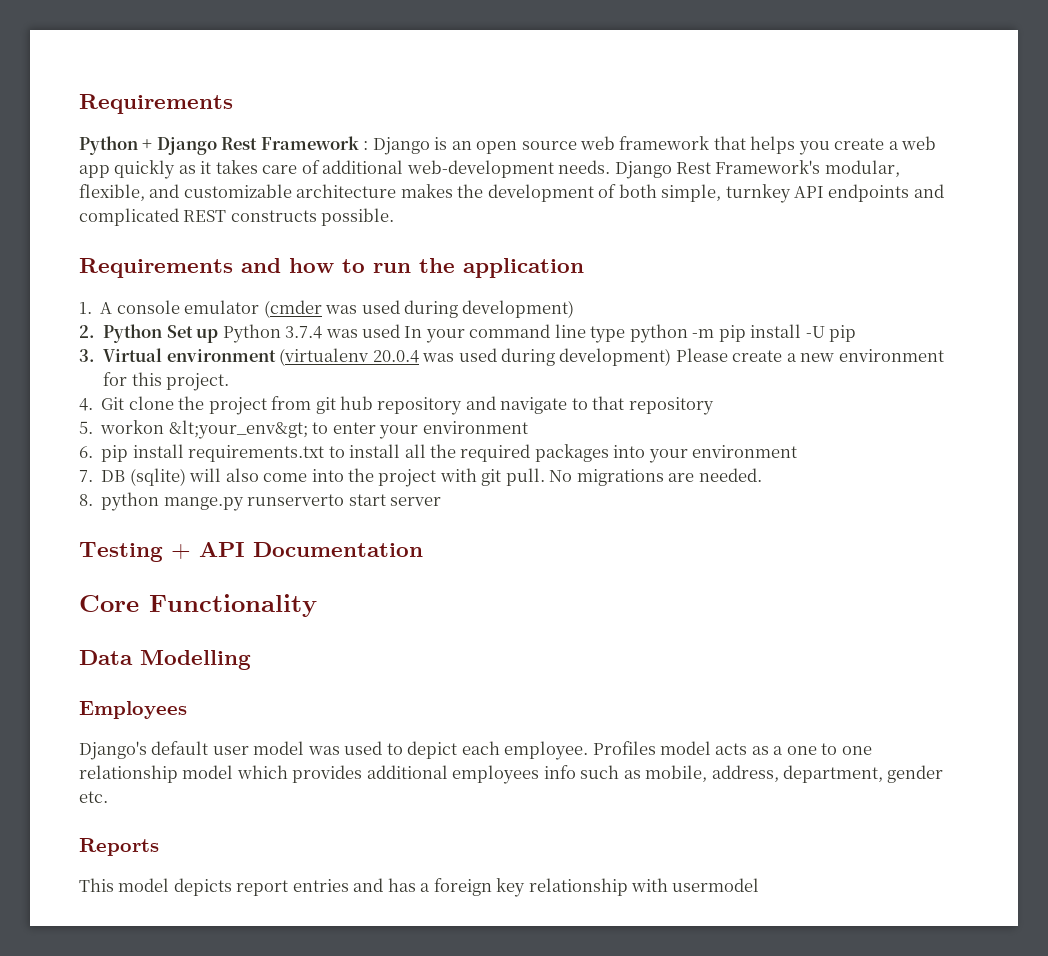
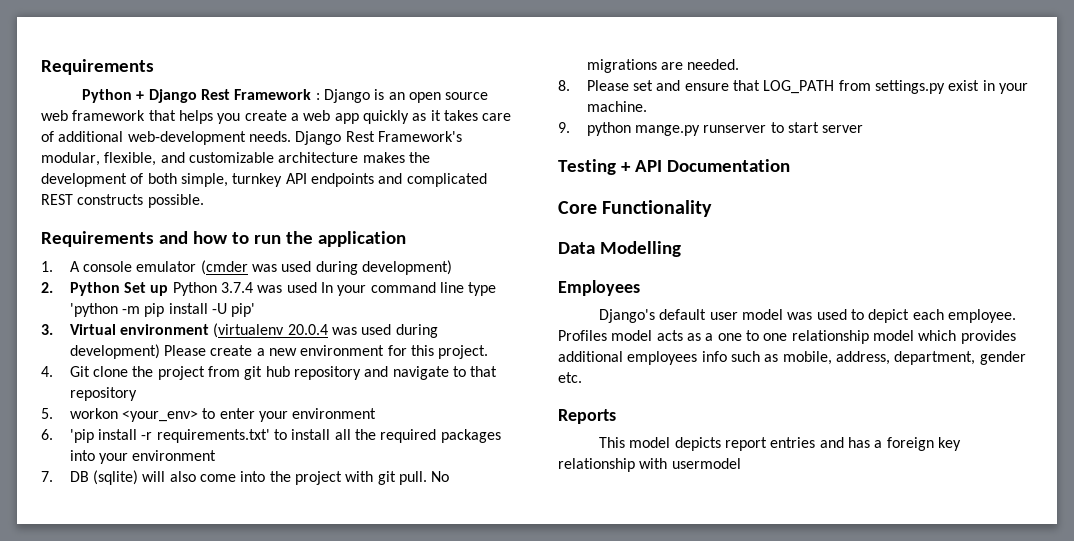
- 2. Python Set up Python 3.7.4 was used In your command line type python -m pip install -U pip
+ 2. Python Set up Python 3.7.4 was used In your command line type 'python -m pip install -U pip'
- 5. workon &lt;your_env&gt; to enter your environment
+ 5. workon <your_env> to enter your environment
- 6. pip install requirements.txt to install all the required packages into your environment
+ 6. 'pip install -r requirements.txt' to install all the required packages into your environment
- 8. python mange.py runserverto start server
+ 8. Please set and ensure that LOG_PATH from settings.py exist in your machine.
+ 9. python mange.py runserver to start server

